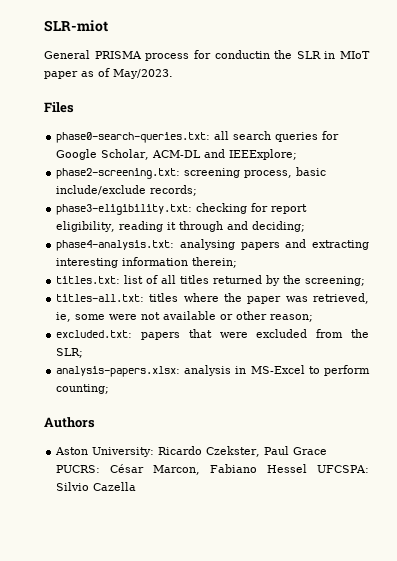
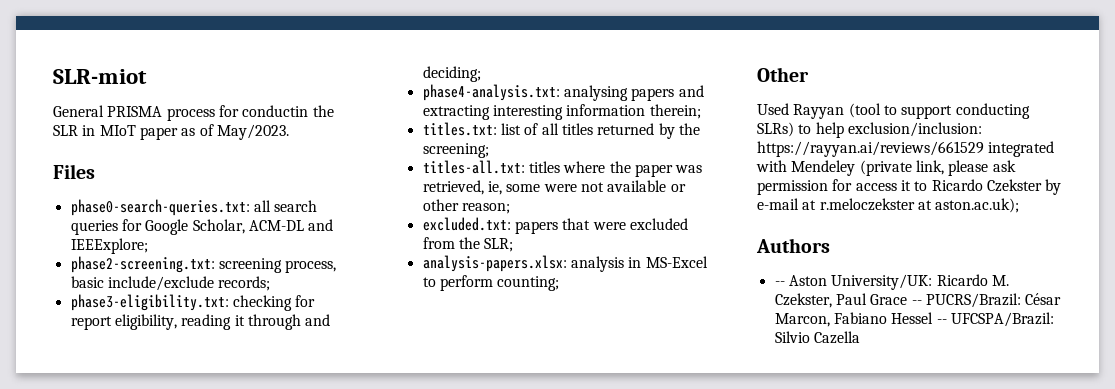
+ Other
+ Used Rayyan (tool to support conducting SLRs) to help exclusion/inclusion: https://rayyan.ai/reviews/661529 integrated with Mendeley (private link, please ask permission for access it to Ricardo Czekster by e-mail at r.meloczekster at aston.ac.uk);
  Authors
- Aston University: Ricardo Czekster, Paul Grace PUCRS: César Marcon, Fabiano Hessel UFCSPA: Silvio Cazella
+ -- Aston University/UK: Ricardo M. Czekster, Paul Grace -- PUCRS/Brazil: César Marcon, Fabiano Hessel -- UFCSPA/Brazil: Silvio Cazella

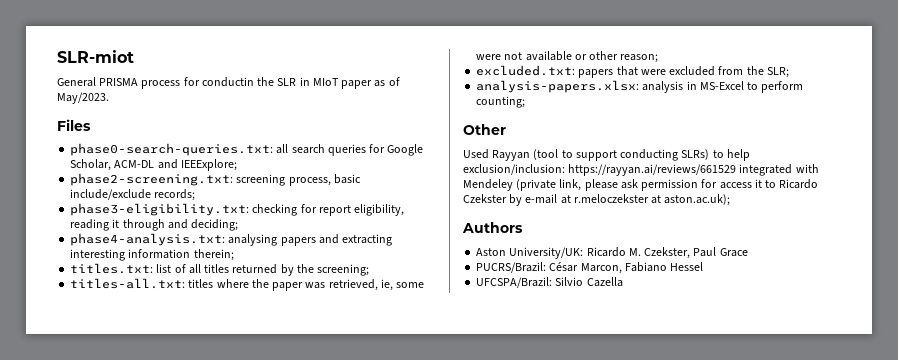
- -- Aston University/UK: Ricardo M. Czekster, Paul Grace -- PUCRS/Brazil: César Marcon, Fabiano Hessel -- UFCSPA/Brazil: Silvio Cazella
+ Aston University/UK: Ricardo M. Czekster, Paul Grace
+ PUCRS/Brazil: César Marcon, Fabiano Hessel
+ UFCSPA/Brazil: Silvio Cazella

